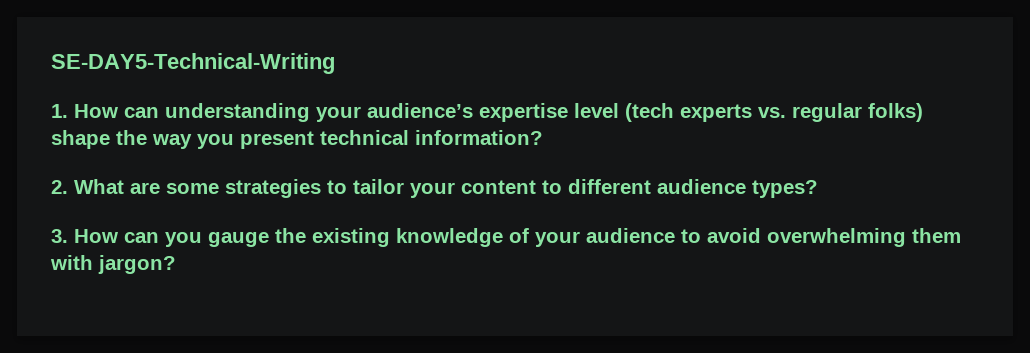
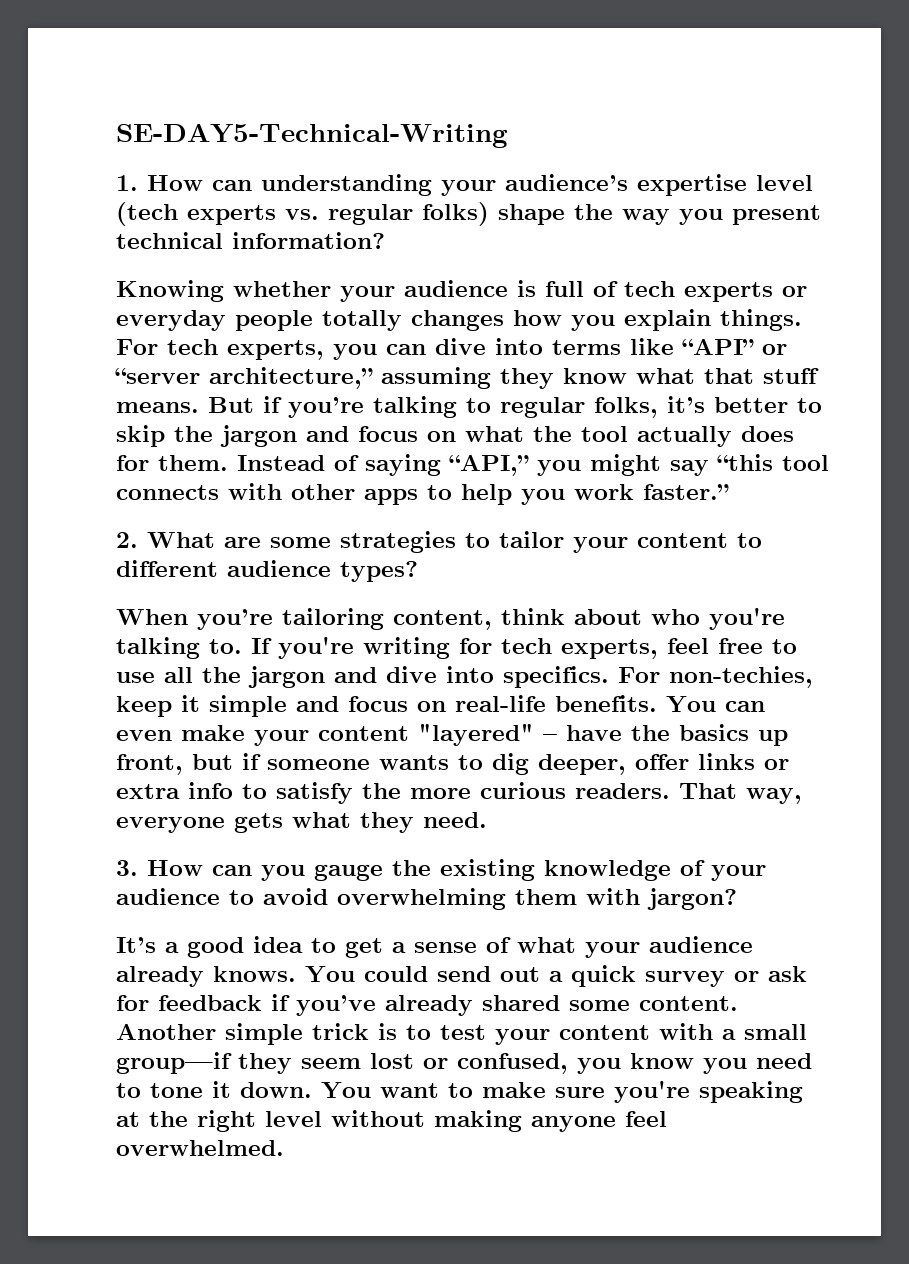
+ Knowing whether your audience is full of tech experts or everyday people totally changes how you explain things. For tech experts, you can dive into terms like “API” or “server architecture,” assuming they know what that stuff means. But if you’re talking to regular folks, it’s better to skip the jargon and focus on what the tool actually does for them. Instead of saying “API,” you might say “this tool connects with other apps to help you work faster.”
+ When you’re tailoring content, think about who you're talking to. If you're writing for tech experts, feel free to use all the jargon and dive into specifics. For non-techies, keep it simple and focus on real-life benefits. You can even make your content "layered" – have the basics up front, but if someone wants to dig deeper, offer links or extra info to satisfy the more curious readers. That way, everyone gets what they need.
+ It’s a good idea to get a sense of what your audience already knows. You could send out a quick survey or ask for feedback if you’ve already shared some content. Another simple trick is to test your content with a small group—if they seem lost or confused, you know you need to tone it down. You want to make sure you're speaking at the right level without making anyone feel overwhelmed.

